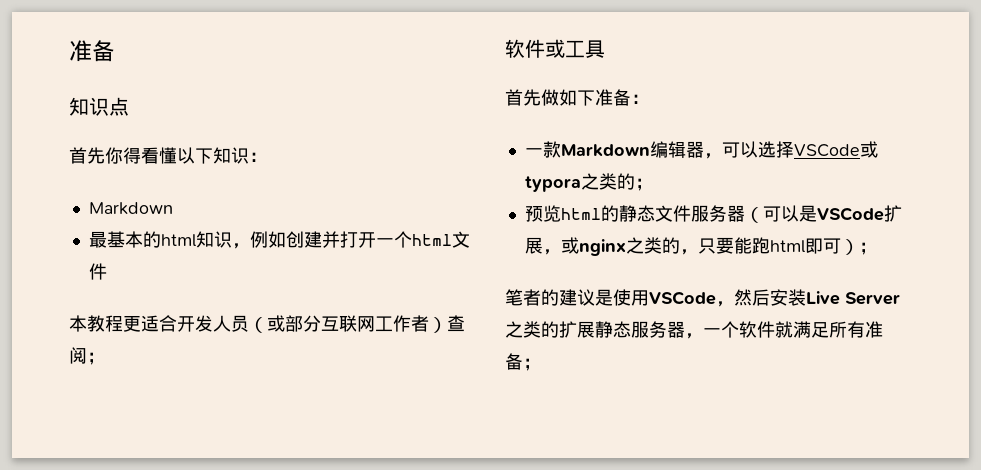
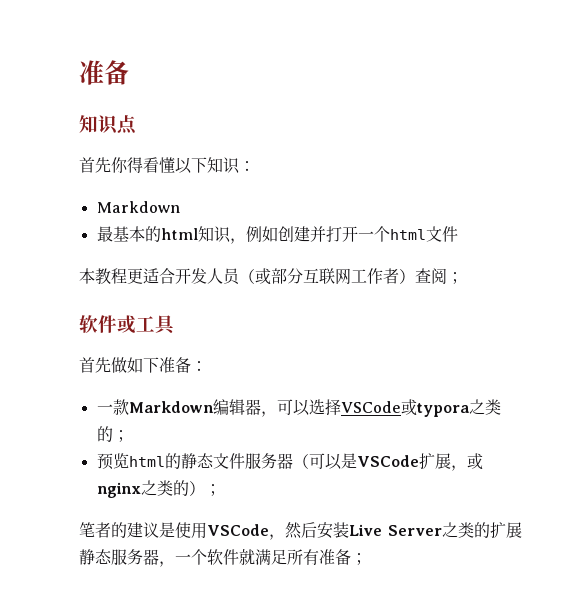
- 预览html的静态文件服务器（可以是VSCode扩展，或nginx之类的，只要能跑html即可）；
+ 预览html的静态文件服务器（可以是VSCode扩展，或nginx之类的）；

